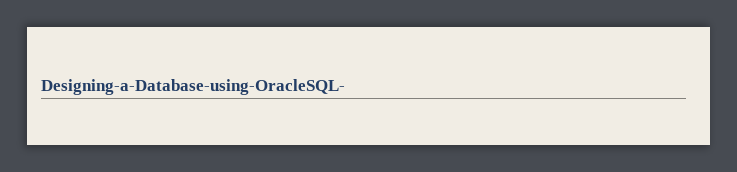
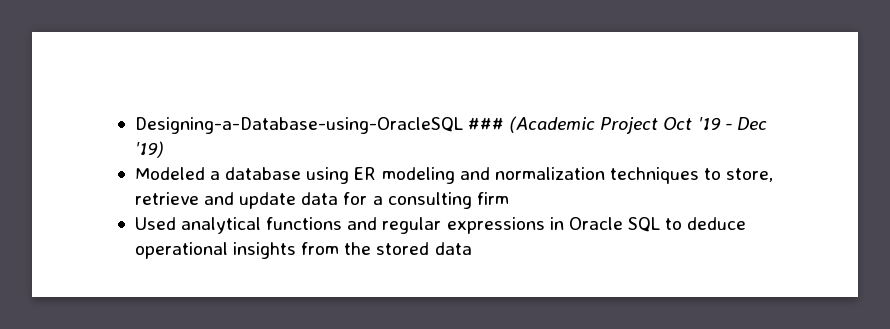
- Designing-a-Database-using-OracleSQL-
+ Designing-a-Database-using-OracleSQL ### (Academic Project Oct '19 - Dec '19)
+ Modeled a database using ER modeling and normalization techniques to store, retrieve and update data for a consulting firm
+ Used analytical functions and regular expressions in Oracle SQL to deduce operational insights from the stored data

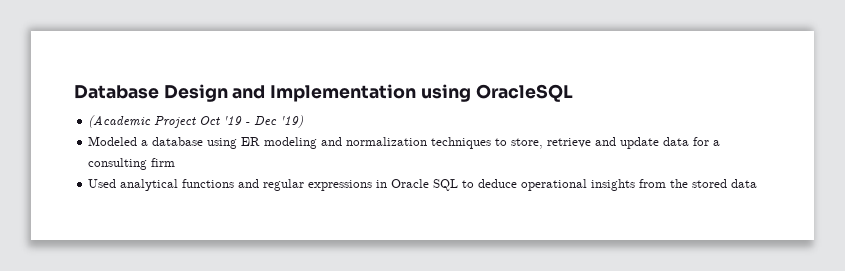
- Designing-a-Database-using-OracleSQL ### (Academic Project Oct '19 - Dec '19)
+ Database Design and Implementation using OracleSQL
+ (Academic Project Oct '19 - Dec '19)

